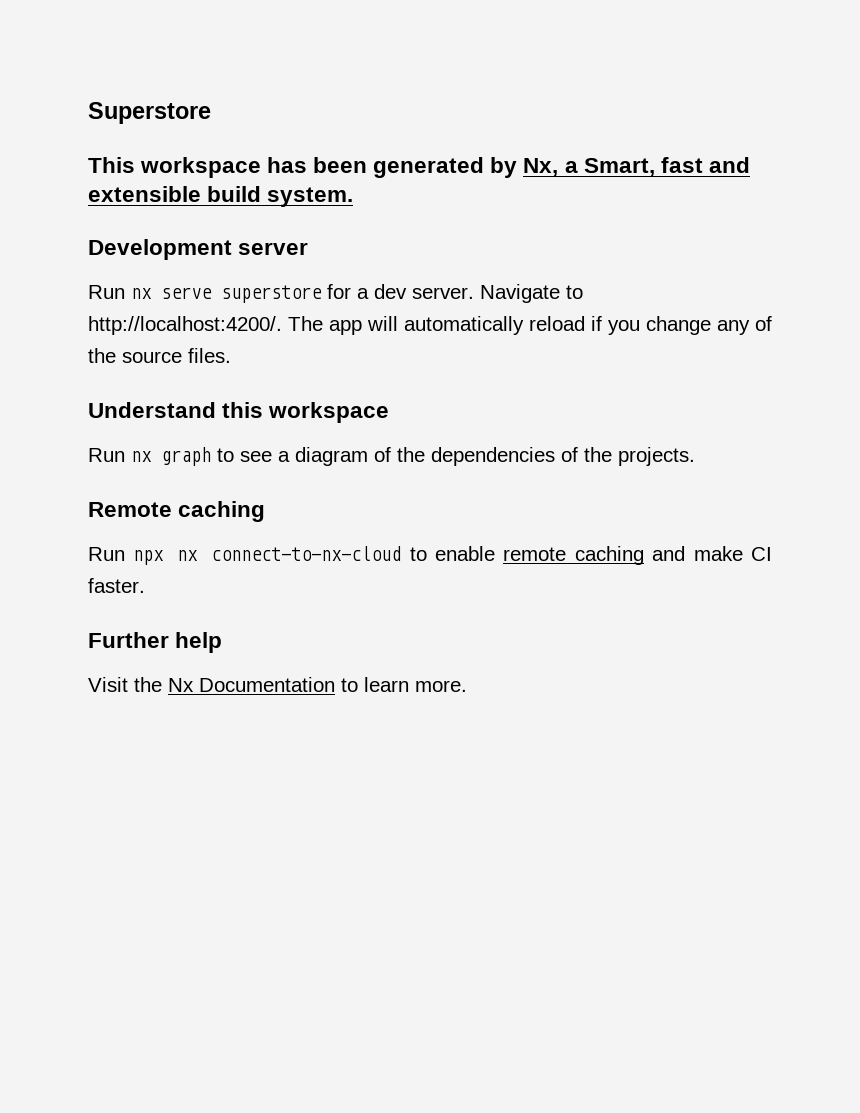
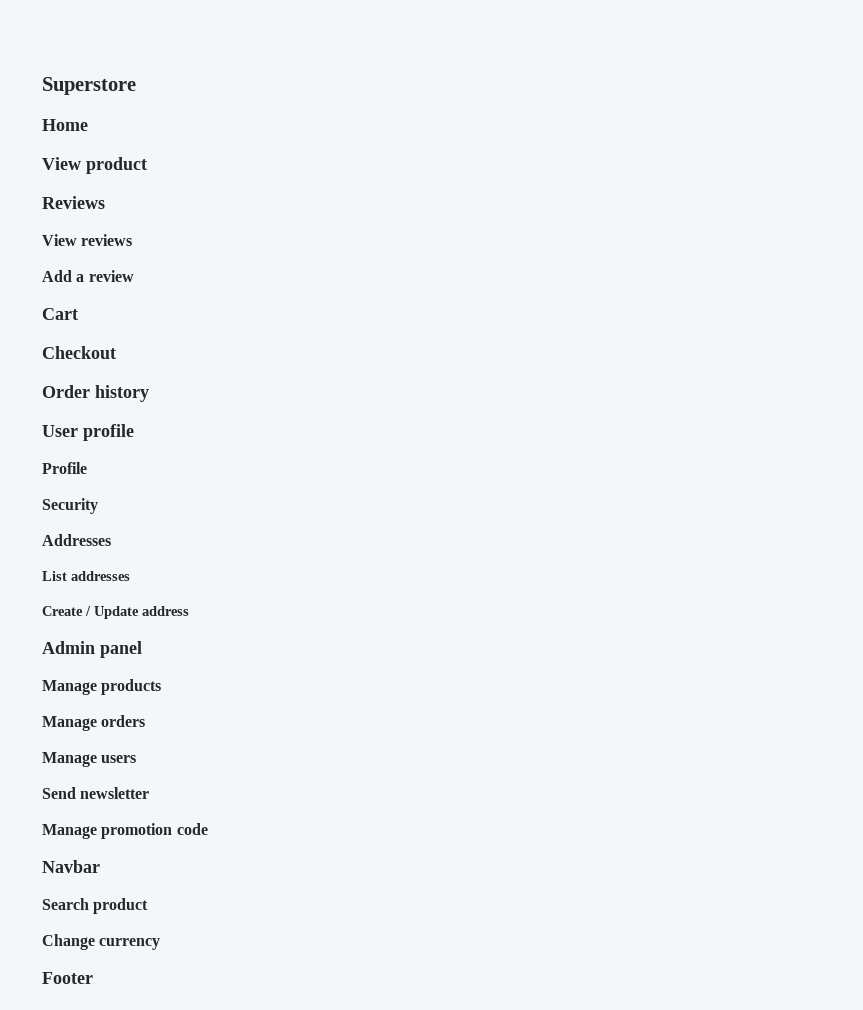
- This workspace has been generated by Nx, a Smart, fast and extensible build system.
- Development server
- Run nx serve superstore for a dev server. Navigate to http://localhost:4200/. The app will automatically reload if you change any of the source files.
- Understand this workspace
- Run nx graph to see a diagram of the dependencies of the projects.
- Remote caching
- Run npx nx connect-to-nx-cloud to enable remote caching and make CI faster.
- Further help
- Visit the Nx Documentation to learn more.
+ Home
+ View product
+ Reviews
+ View reviews
+ Add a review
+ Cart
+ Checkout
+ Order history
+ User profile
+ Profile
+ Security
+ Addresses
+ List addresses
+ Create / Update address
+ Admin panel
+ Manage products
+ Manage orders
+ Manage users
+ Send newsletter
+ Manage promotion code
+ Navbar
+ Search product
+ Change currency
+ Footer

